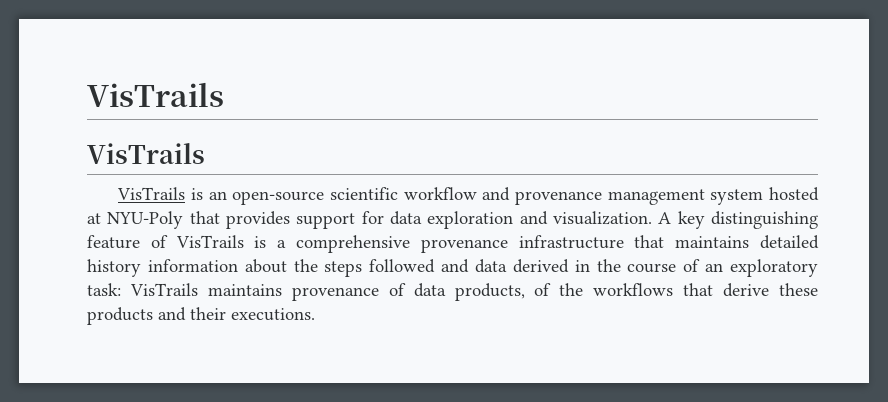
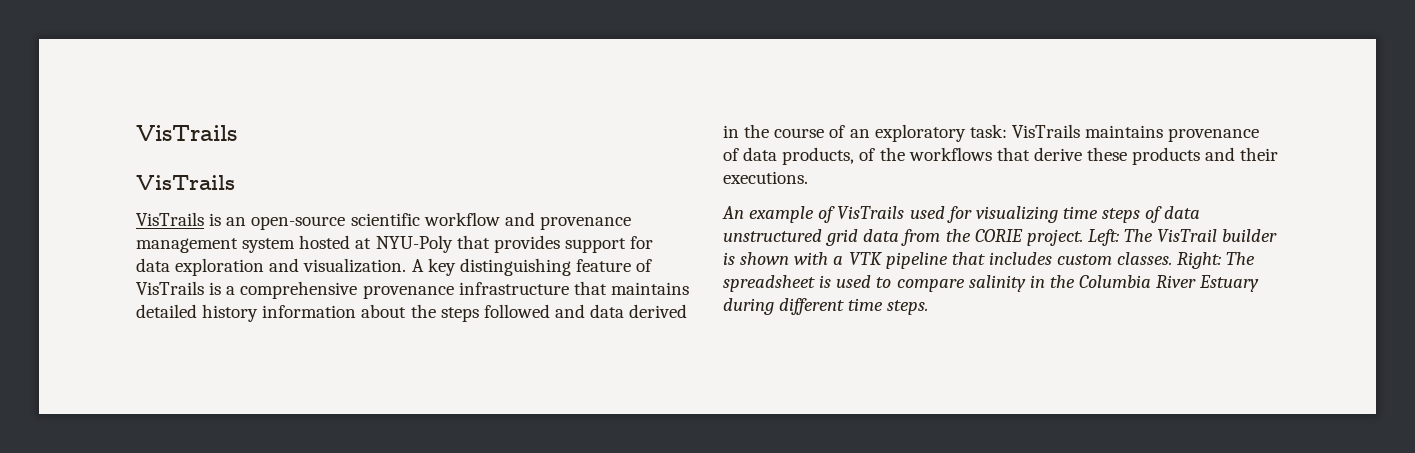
+ An example of VisTrails used for visualizing time steps of data unstructured grid data from the CORIE project. Left: The VisTrail builder is shown with a VTK pipeline that includes custom classes. Right: The spreadsheet is used to compare salinity in the Columbia River Estuary during different time steps.

